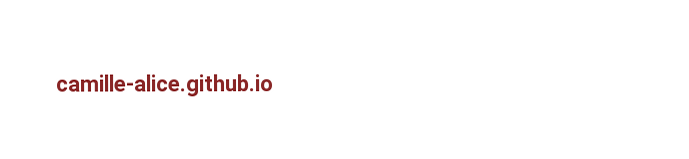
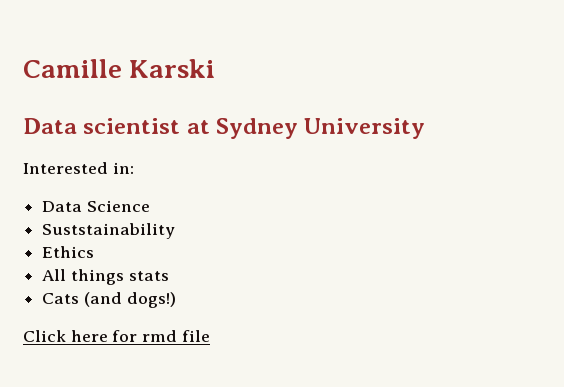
- camille-alice.github.io
+ Camille Karski
+ Data scientist at Sydney University
+ Interested in:
+ Data Science
+ Suststainability
+ Ethics
+ All things stats
+ Cats (and dogs!)
+ Click here for rmd file

